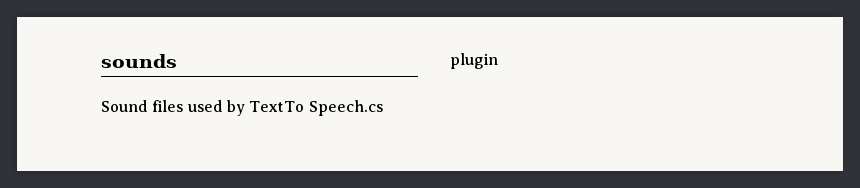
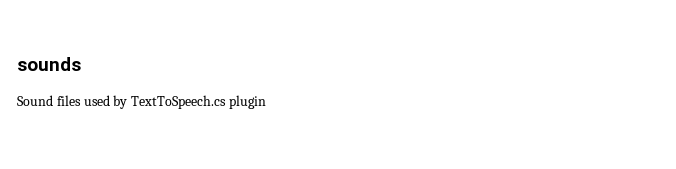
- Sound files used by TextTo Speech.cs plugin
+ Sound files used by TextToSpeech.cs plugin

